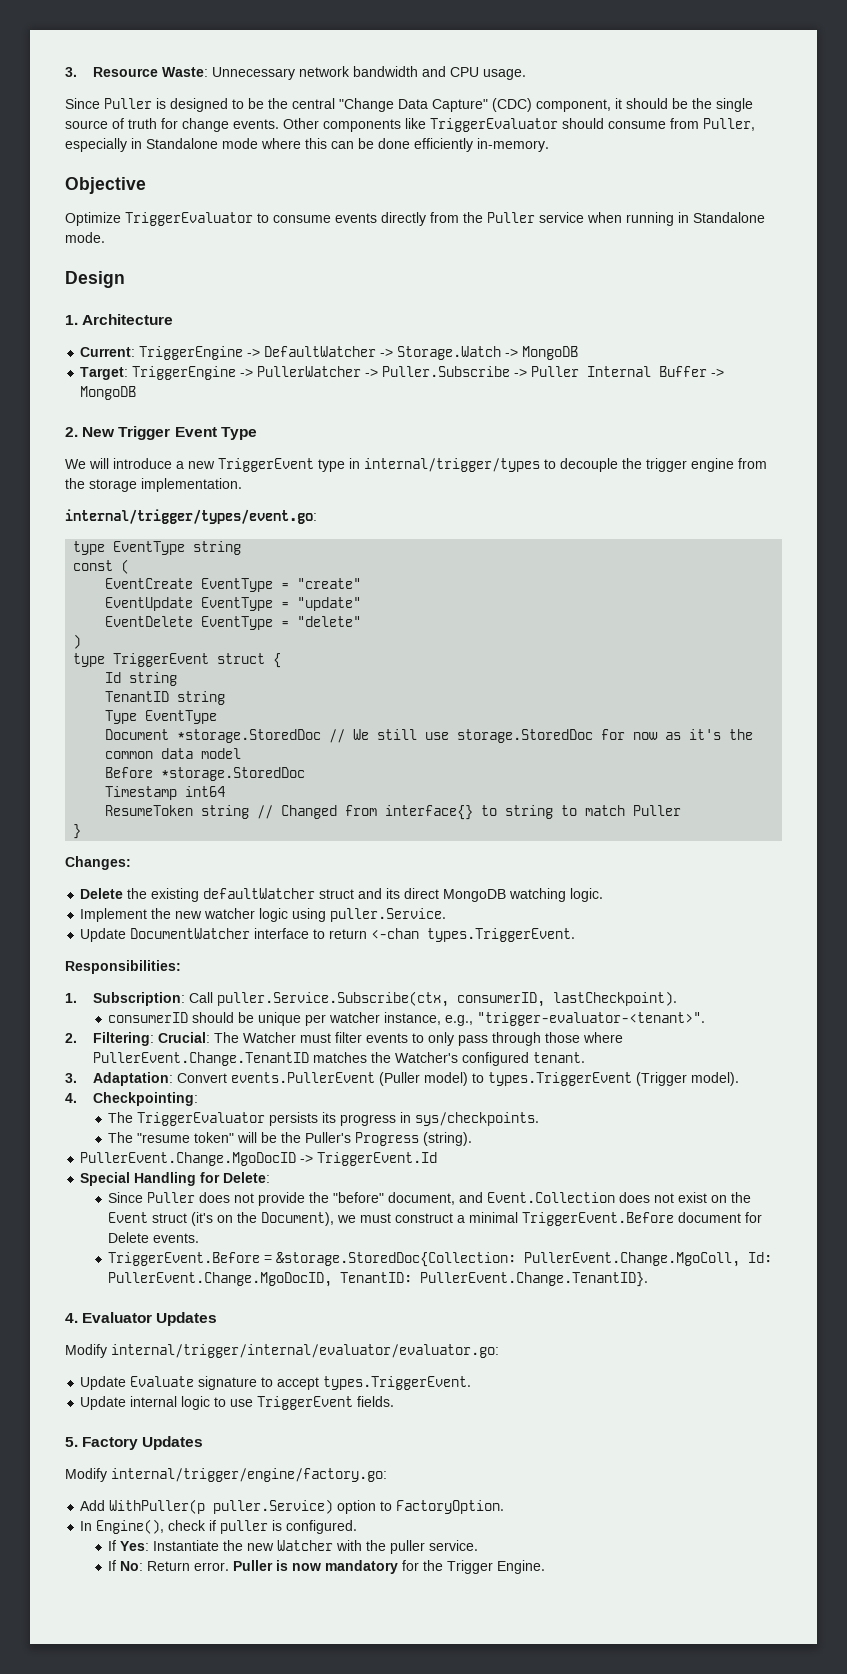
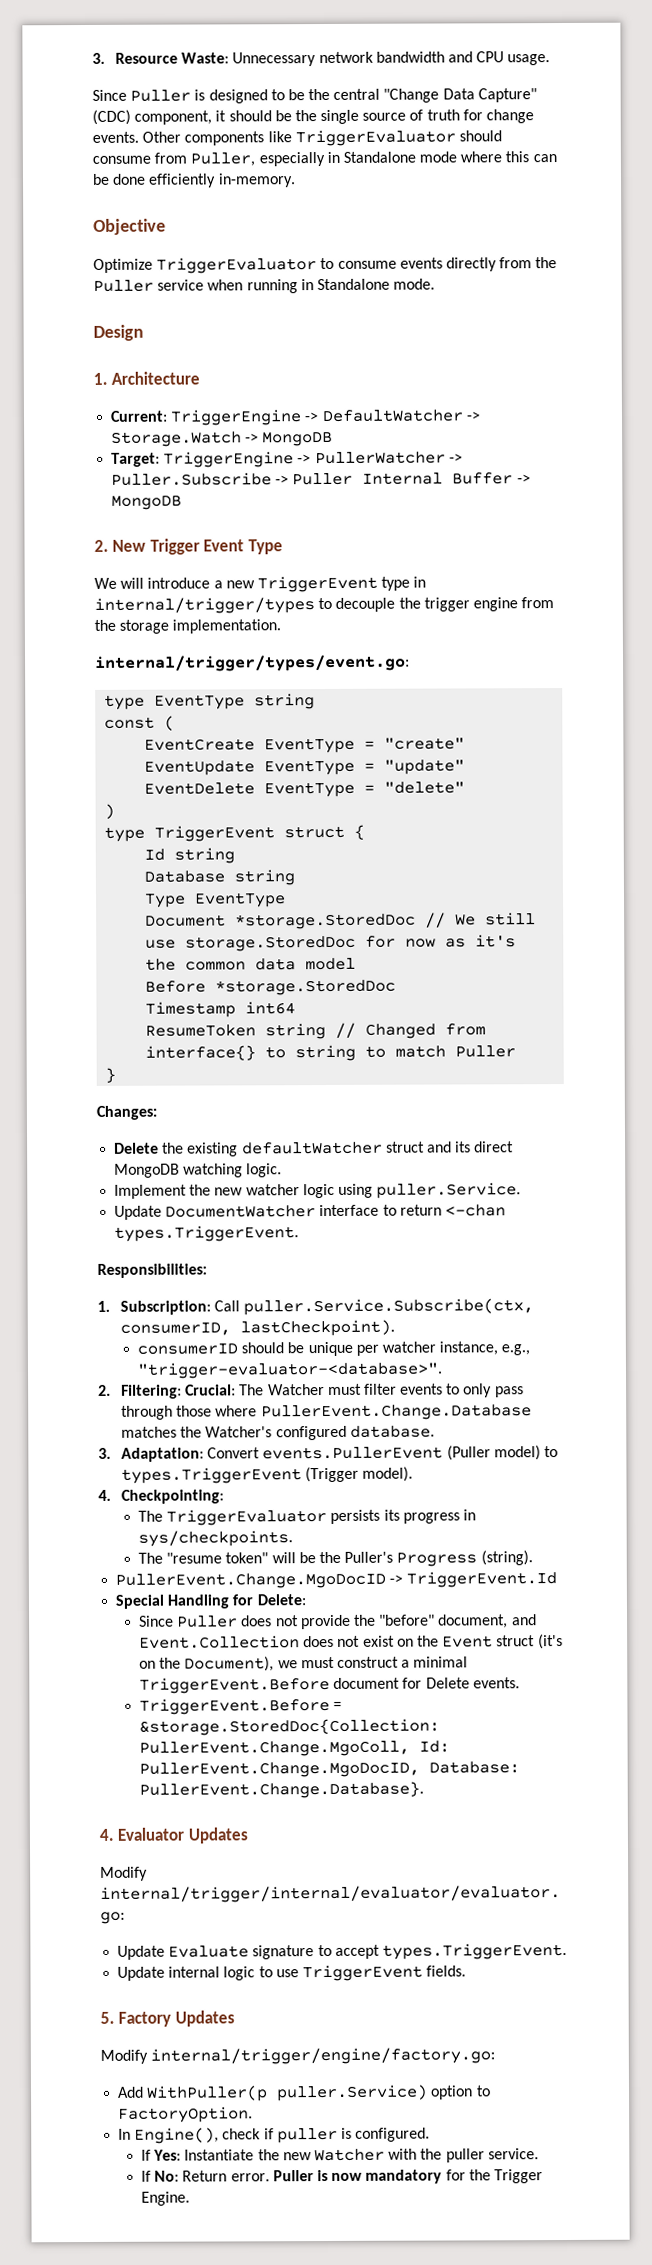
- TenantID string
+ Database string
- consumerID should be unique per watcher instance, e.g., "trigger-evaluator-<tenant>".
+ consumerID should be unique per watcher instance, e.g., "trigger-evaluator-<database>".
- 2. Filtering: Crucial: The Watcher must filter events to only pass through those where PullerEvent.Change.TenantID matches the Watcher's configured tenant.
+ 2. Filtering: Crucial: The Watcher must filter events to only pass through those where PullerEvent.Change.Database matches the Watcher's configured database.
- TriggerEvent.Before = &storage.StoredDoc{Collection: PullerEvent.Change.MgoColl, Id: PullerEvent.Change.MgoDocID, TenantID: PullerEvent.Change.TenantID}.
+ TriggerEvent.Before = &storage.StoredDoc{Collection: PullerEvent.Change.MgoColl, Id: PullerEvent.Change.MgoDocID, Database: PullerEvent.Change.Database}.

